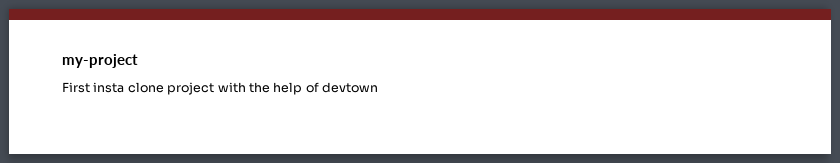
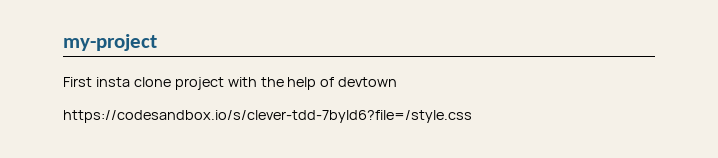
+ https://codesandbox.io/s/clever-tdd-7byld6?file=/style.css

